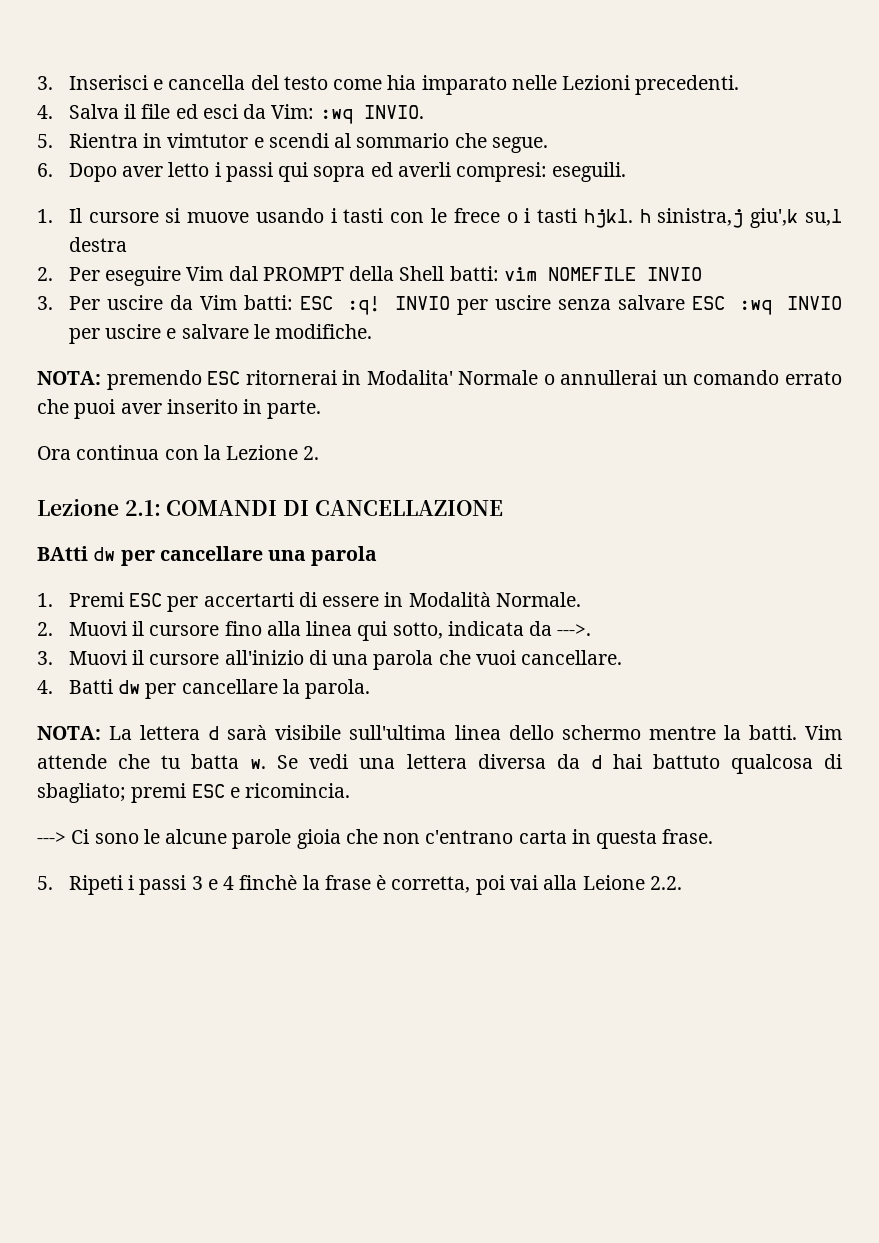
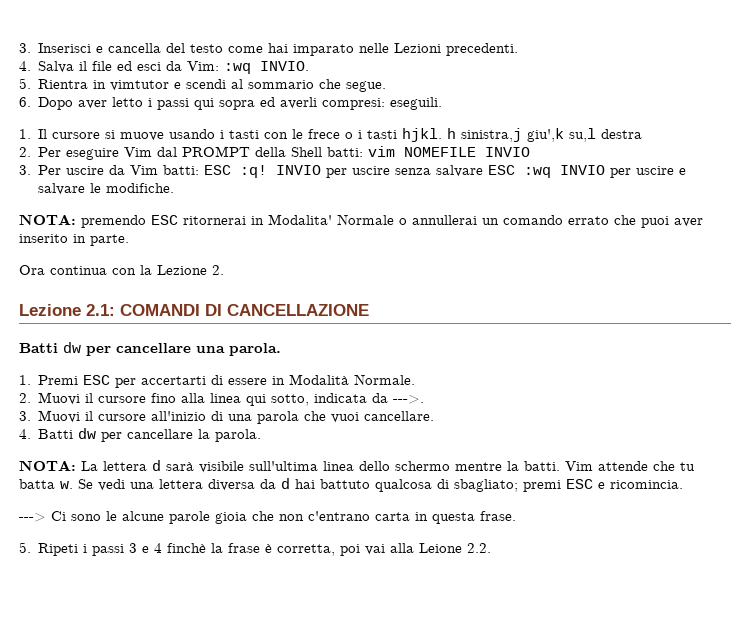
- 3. Inserisci e cancella del testo come hia imparato nelle Lezioni precedenti.
+ 3. Inserisci e cancella del testo come hai imparato nelle Lezioni precedenti.
- BAtti dw per cancellare una parola
+ Batti dw per cancellare una parola.

